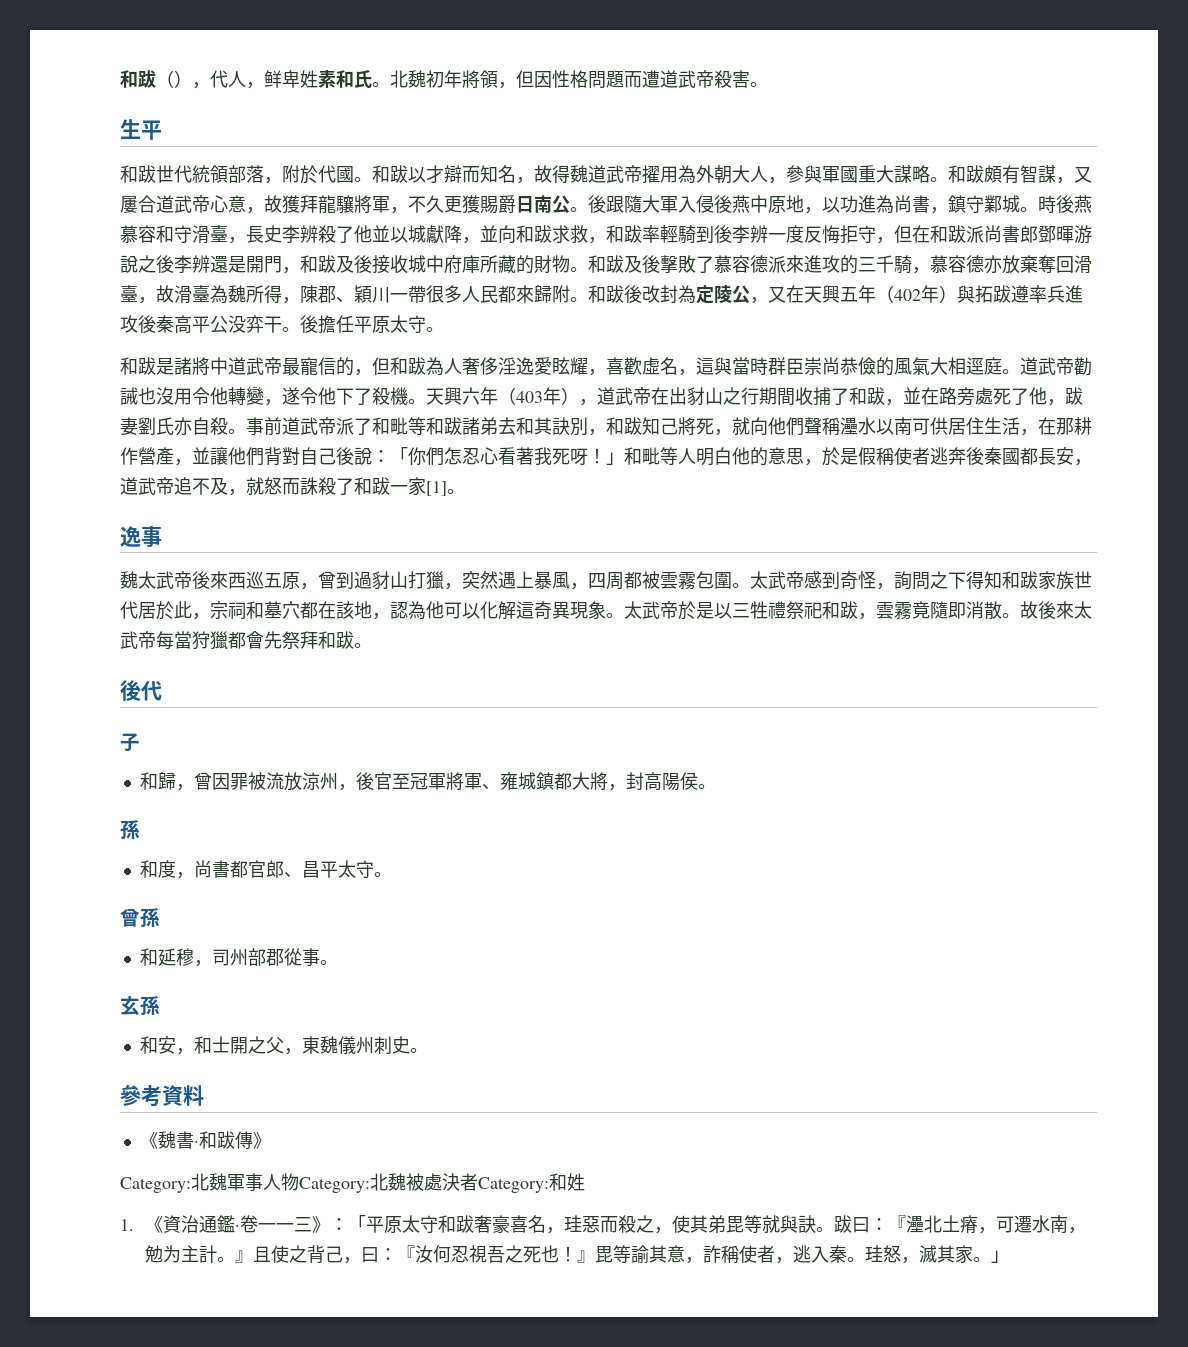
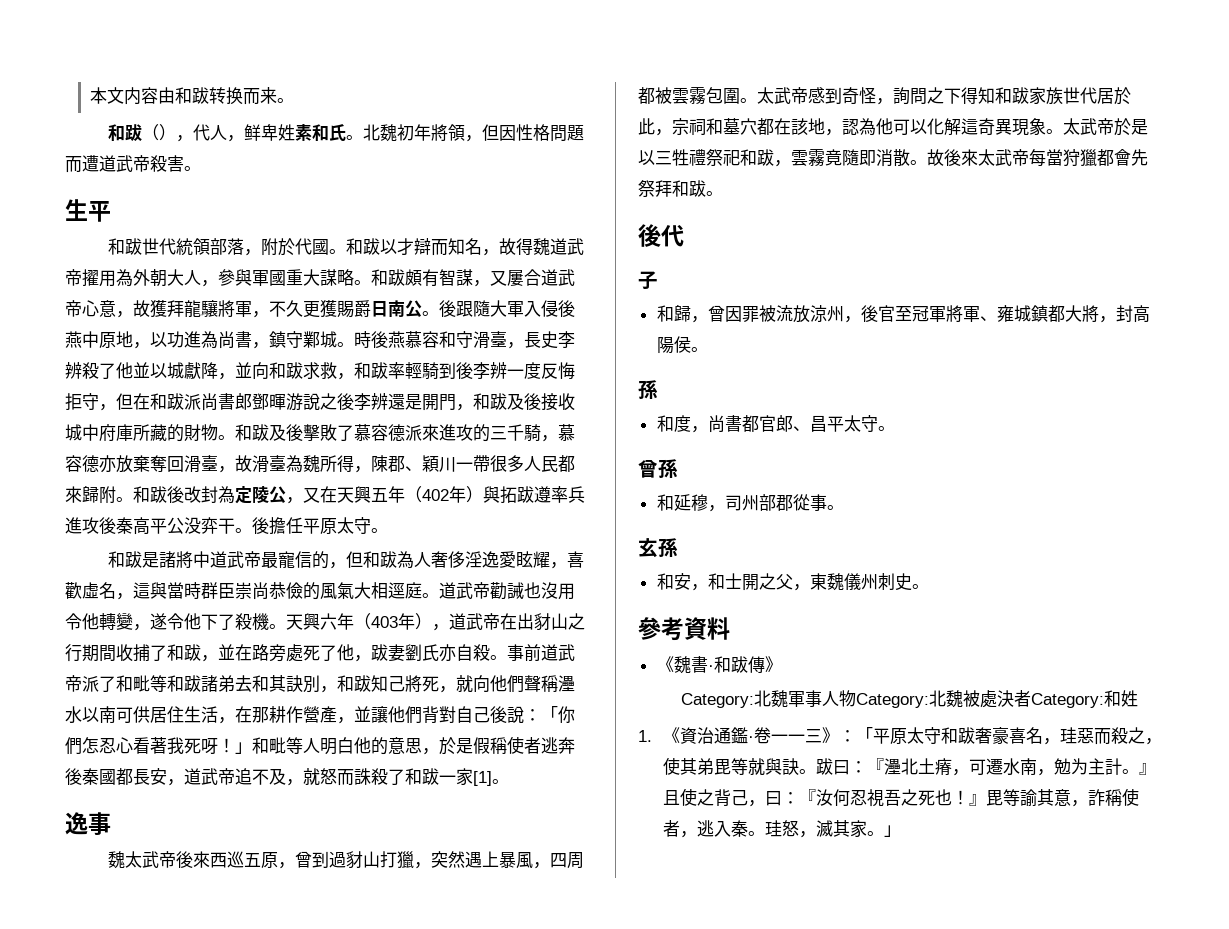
+ 本文内容由和跋转换而来。

